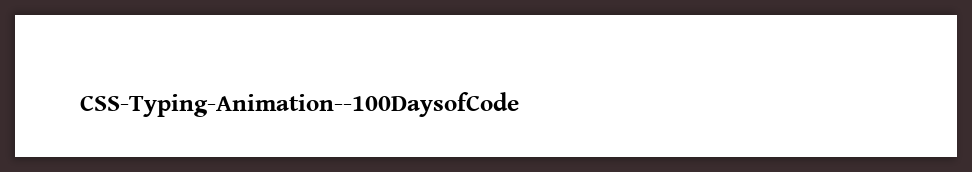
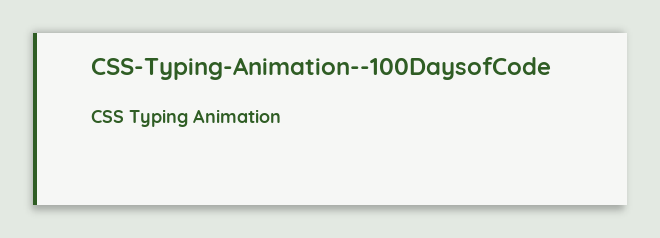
+ CSS Typing Animation

